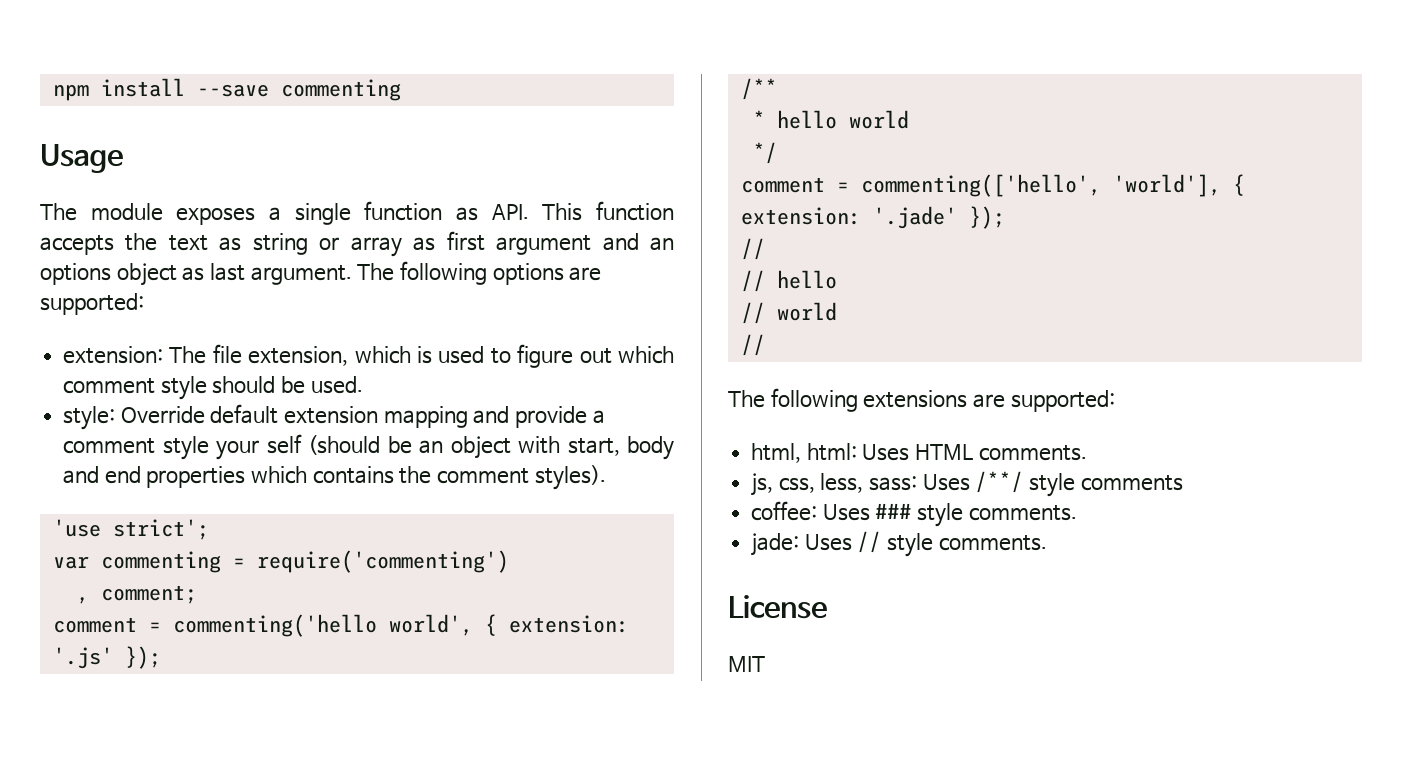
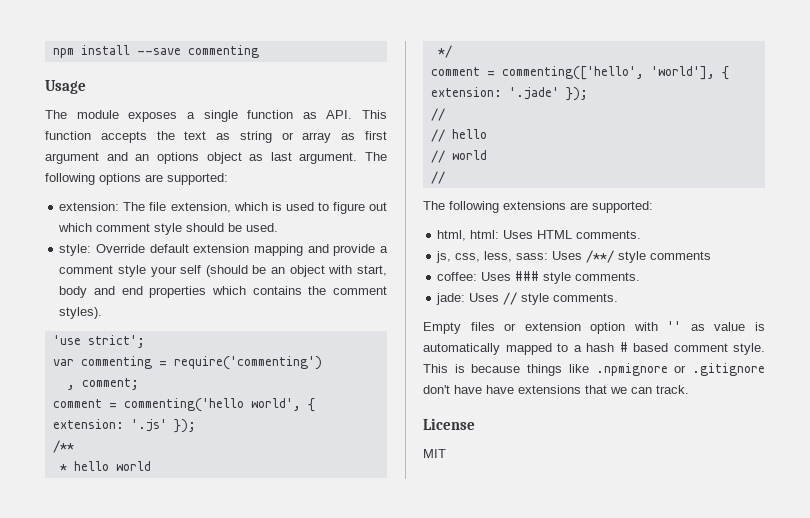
+ Empty files or extension option with '' as value is automatically mapped to a hash # based comment style. This is because things like .npmignore or .gitignore don't have have extensions that we can track.

